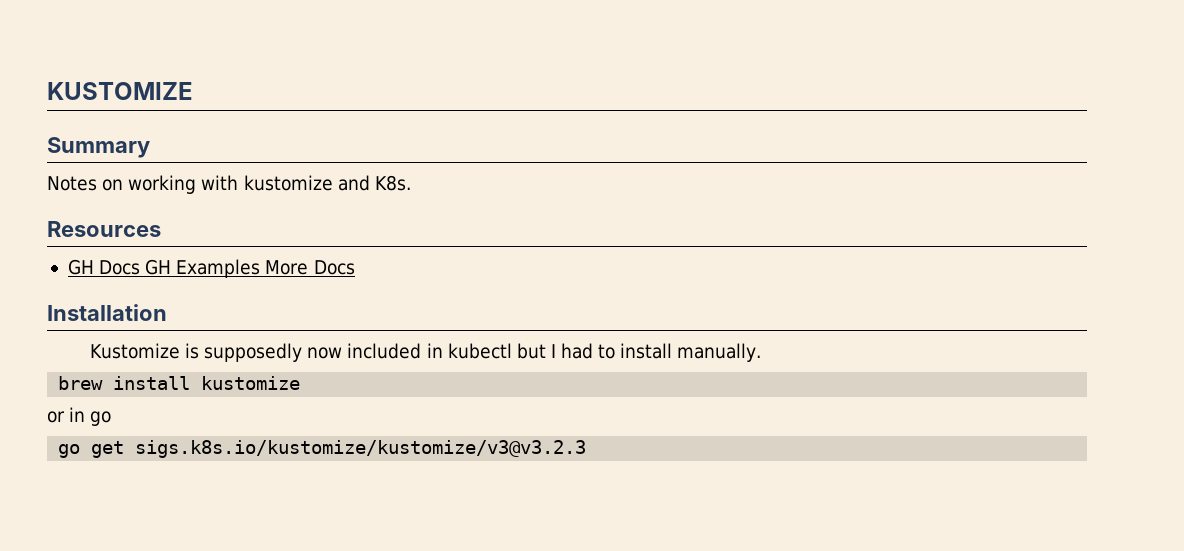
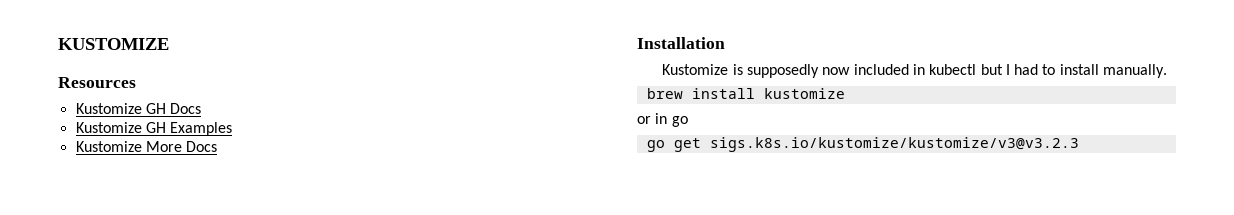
- Summary
- Notes on working with kustomize and K8s.
- GH Docs GH Examples More Docs
+ Kustomize GH Docs
+ Kustomize GH Examples
+ Kustomize More Docs

